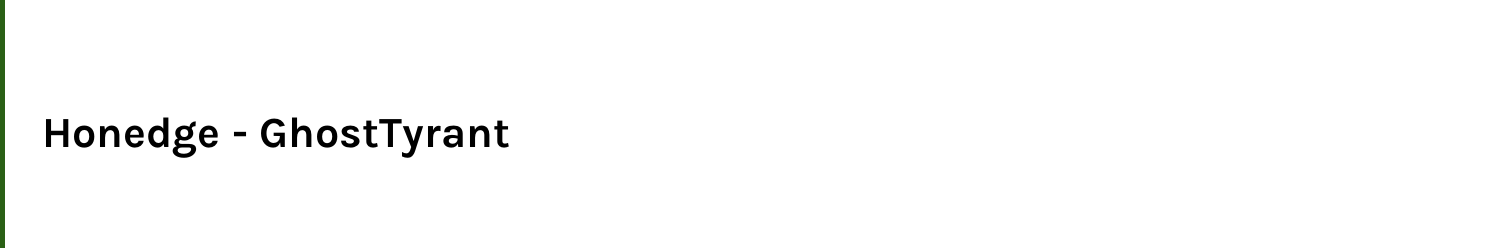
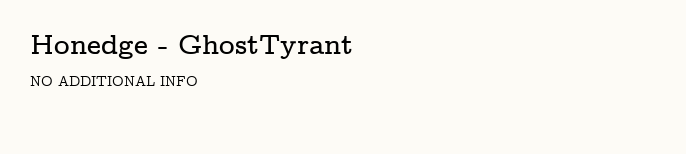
+ NO ADDITIONAL INFO

